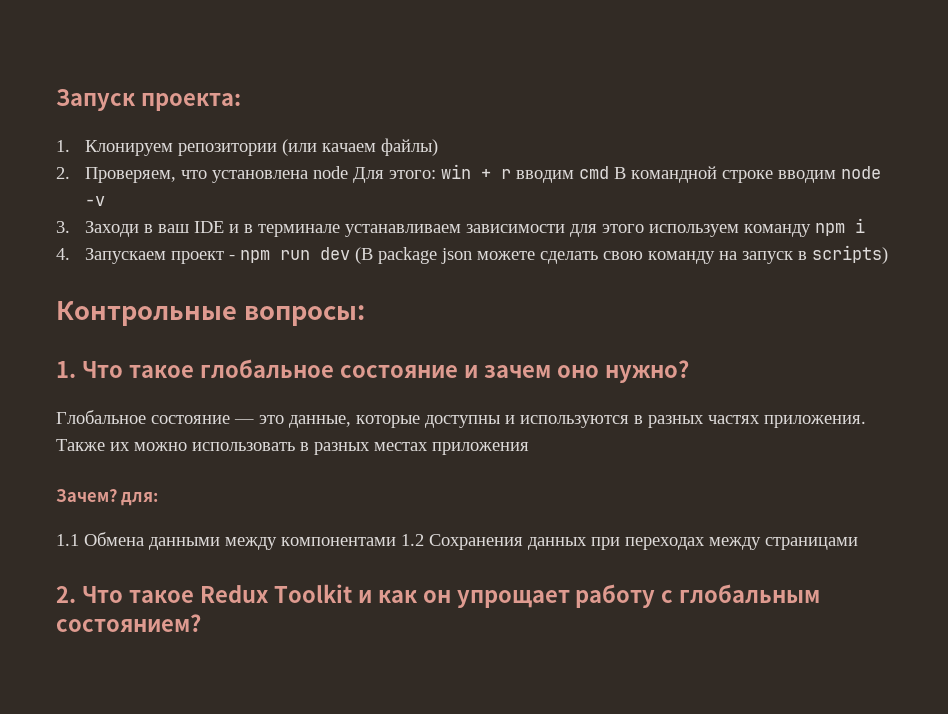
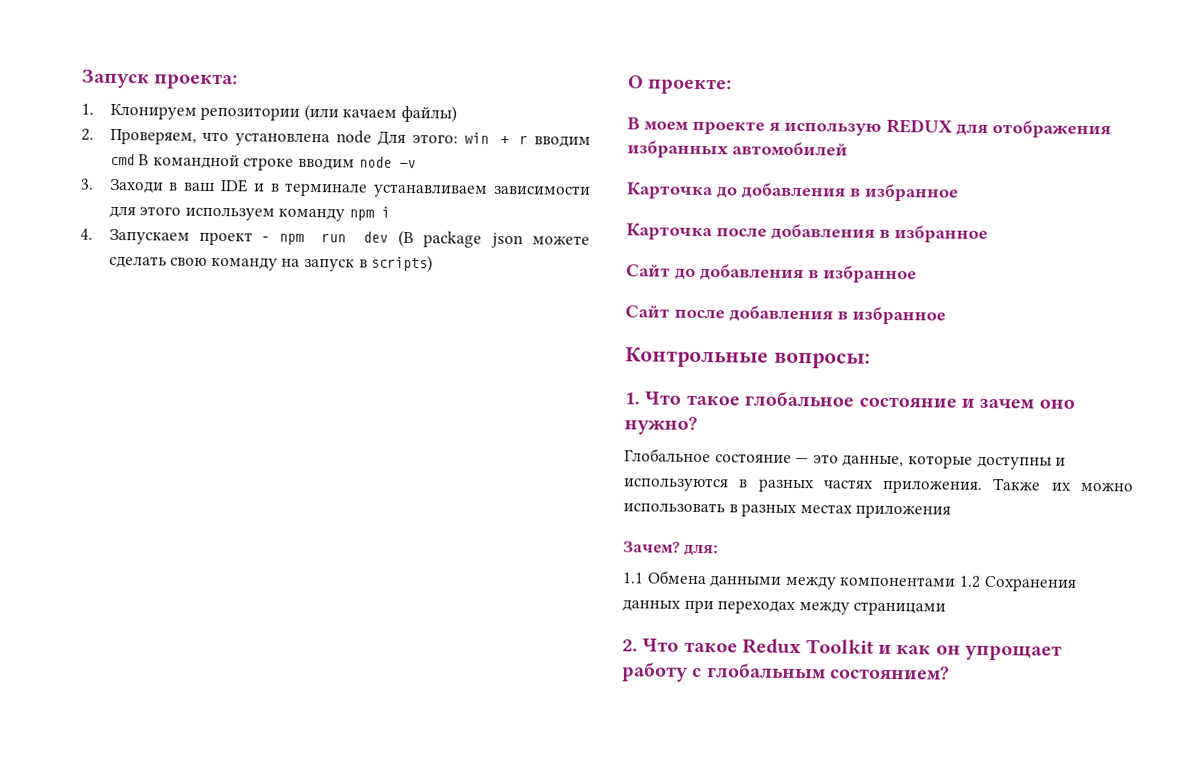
+ О проекте:
+ В моем проекте я иcпользую REDUX для отображения избранных автомобилей
+ Карточка до добавления в избранное
+ Карточка после добавления в избранное
+ Сайт до добавления в избранное
+ Сайт после добавления в избранное

